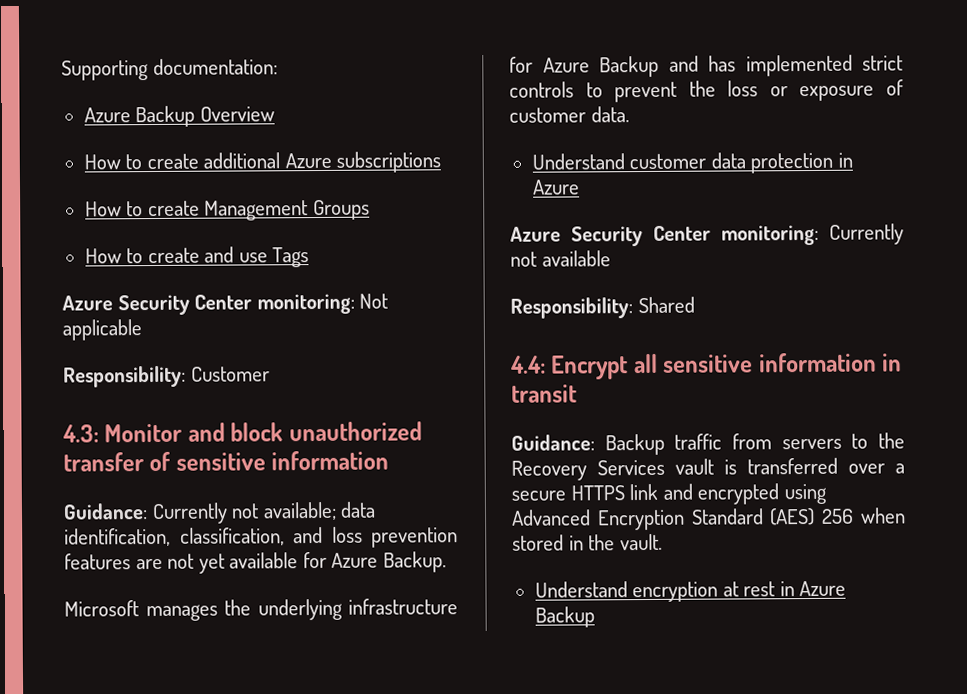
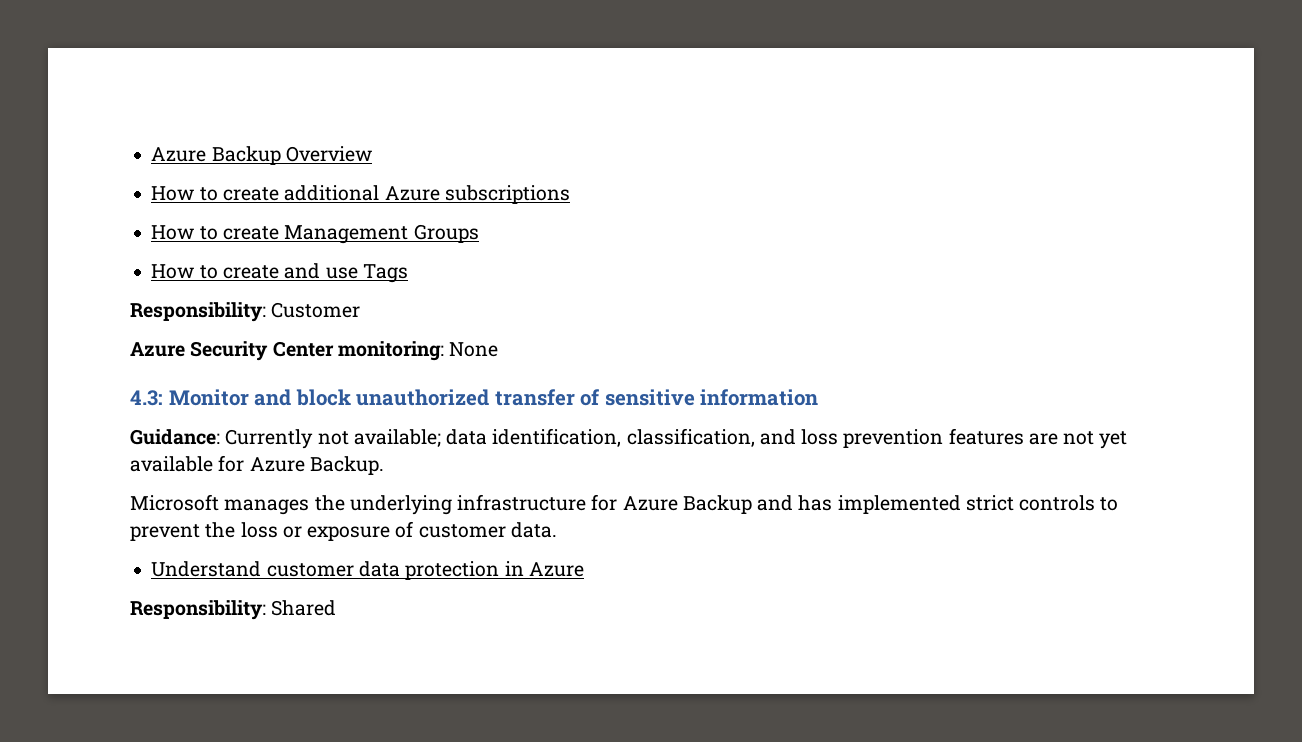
- Supporting documentation:
- Azure Security Center monitoring: Not applicable
  Responsibility: Customer
+ Azure Security Center monitoring: None
- Azure Security Center monitoring: Currently not available
  Responsibility: Shared
- 4.4: Encrypt all sensitive information in transit
- Guidance: Backup traffic from servers to the Recovery Services vault is transferred over a secure HTTPS link and encrypted using Advanced Encryption Standard (AES) 256 when stored in the vault.
- Understand encryption at rest in Azure Backup

